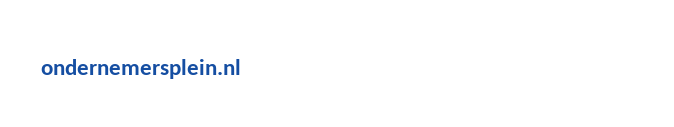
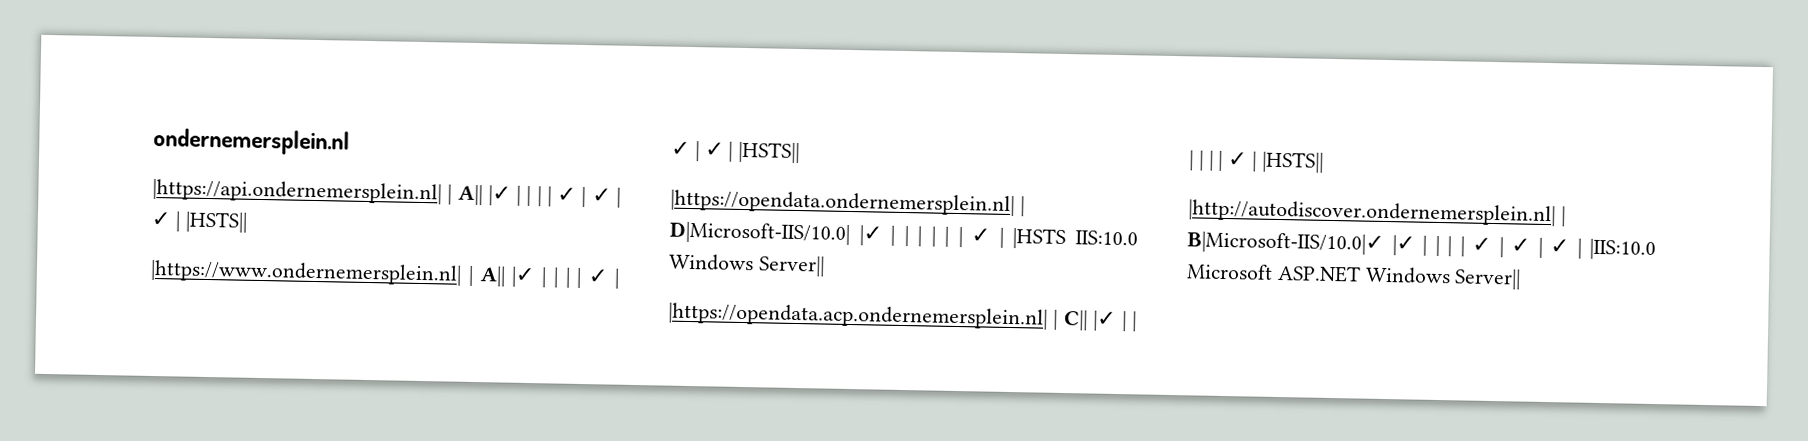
+ |https://api.ondernemersplein.nl| | A|| |✓ | | | | ✓ | ✓ | ✓ | |HSTS||
+ |https://www.ondernemersplein.nl| | A|| |✓ | | | | ✓ | ✓ | ✓ | |HSTS||
+ |https://opendata.ondernemersplein.nl| | D|Microsoft-IIS/10.0| |✓ | | | | | | ✓ | |HSTS IIS:10.0 Windows Server||
+ |https://opendata.acp.ondernemersplein.nl| | C|| |✓ | | | | | | ✓ | |HSTS||
+ |http://autodiscover.ondernemersplein.nl| | B|Microsoft-IIS/10.0|✓ |✓ | | | | ✓ | ✓ | ✓ | |IIS:10.0 Microsoft ASP.NET Windows Server||

